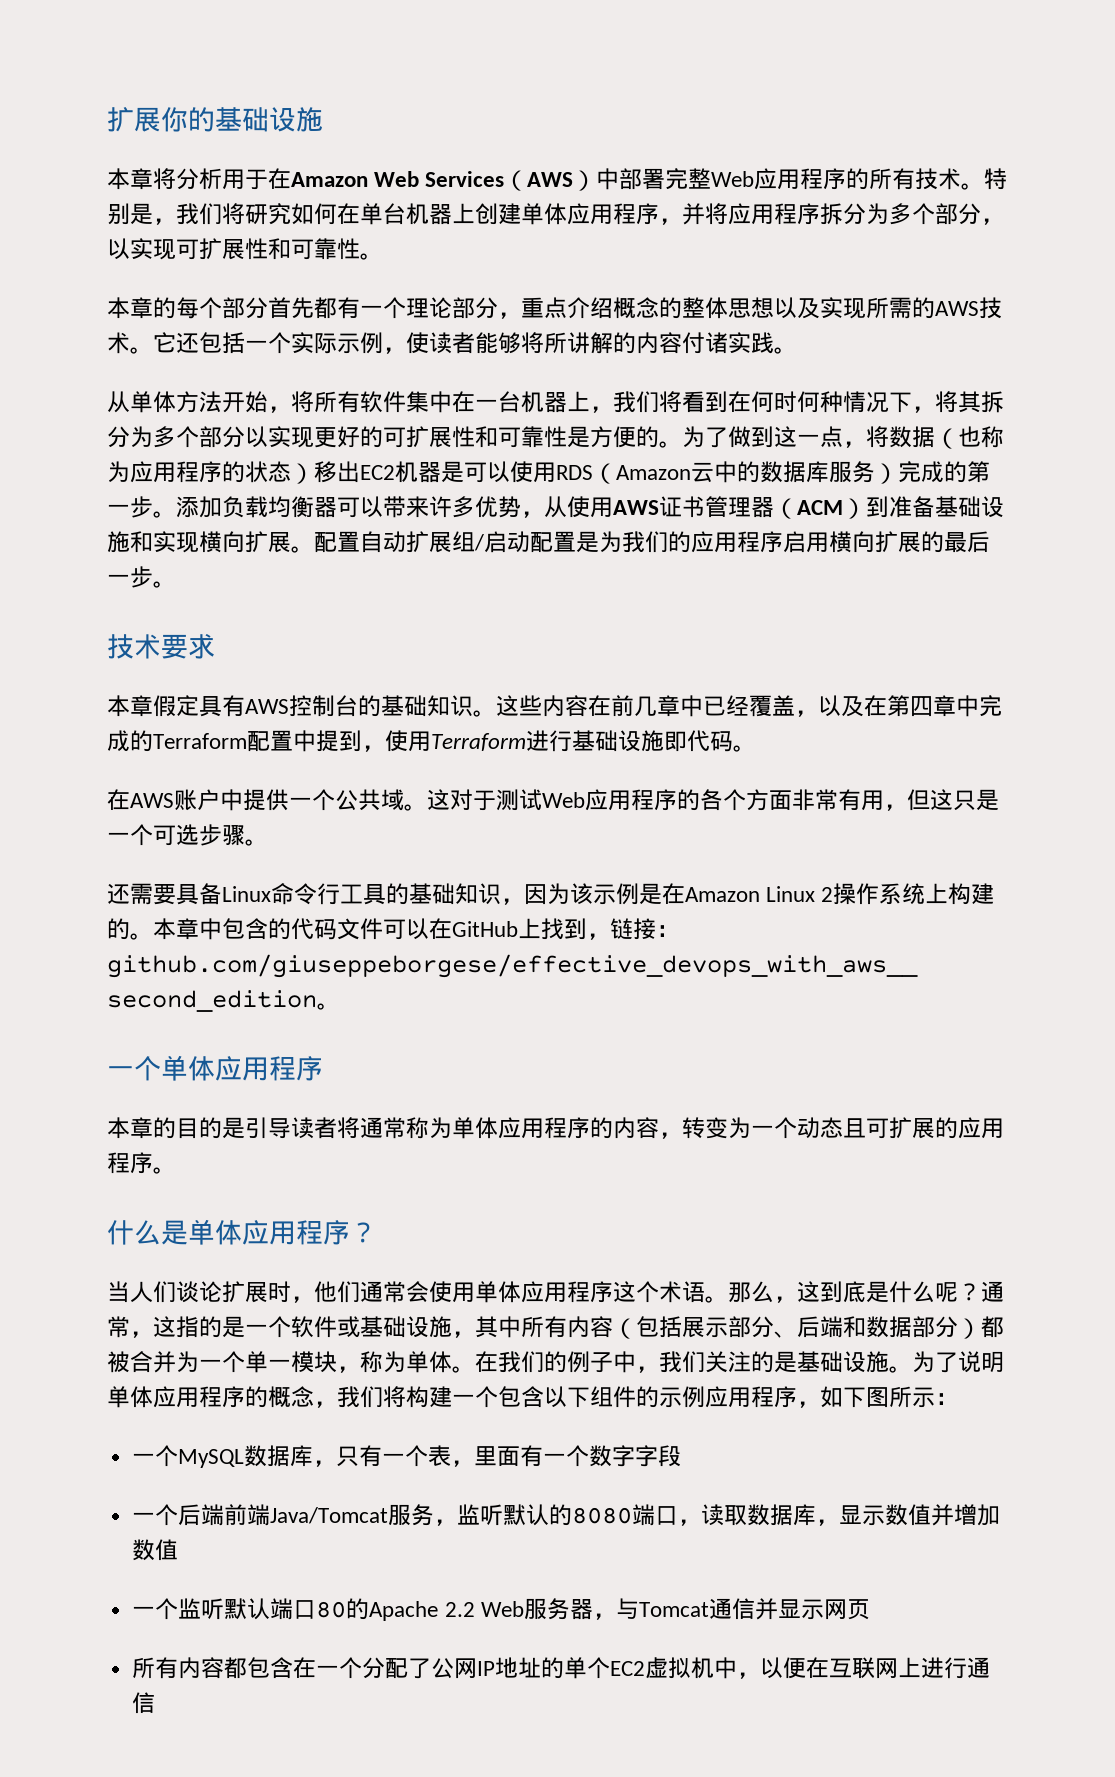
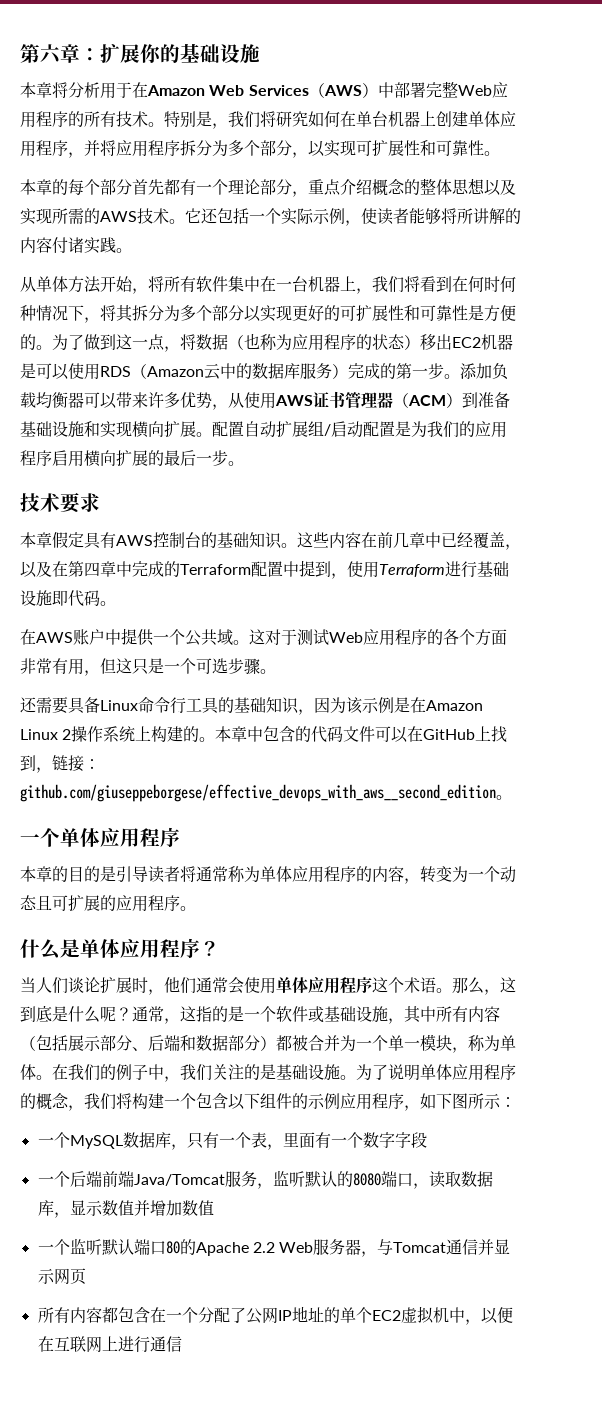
- 扩展你的基础设施
+ 第六章：扩展你的基础设施

